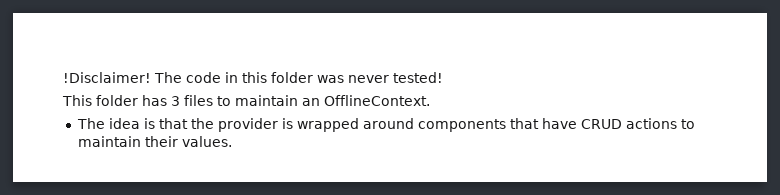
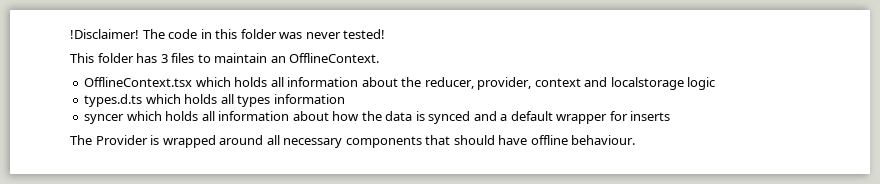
- The idea is that the provider is wrapped around components that have CRUD actions to maintain their values.
+ OfflineContext.tsx which holds all information about the reducer, provider, context and localstorage logic
+ types.d.ts which holds all types information
+ syncer which holds all information about how the data is synced and a default wrapper for inserts
+ The Provider is wrapped around all necessary components that should have offline behaviour.

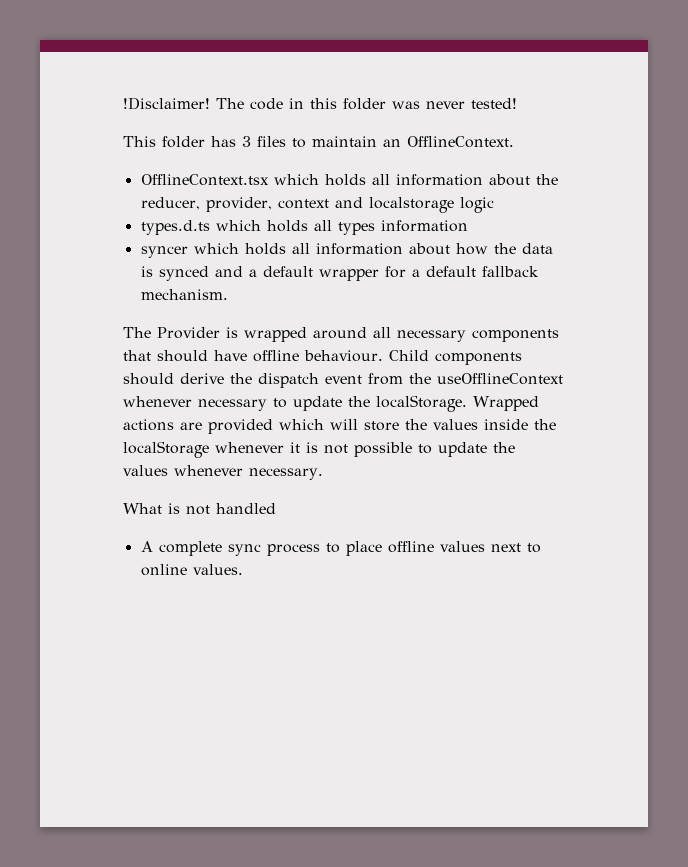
- syncer which holds all information about how the data is synced and a default wrapper for inserts
+ syncer which holds all information about how the data is synced and a default wrapper for a default fallback mechanism.
+ Child components should derive the dispatch event from the useOfflineContext whenever necessary to update the localStorage. Wrapped actions are provided which will store the values inside the localStorage whenever it is not possible to update the values whenever necessary.
+ What is not handled
+ A complete sync process to place offline values next to online values.

